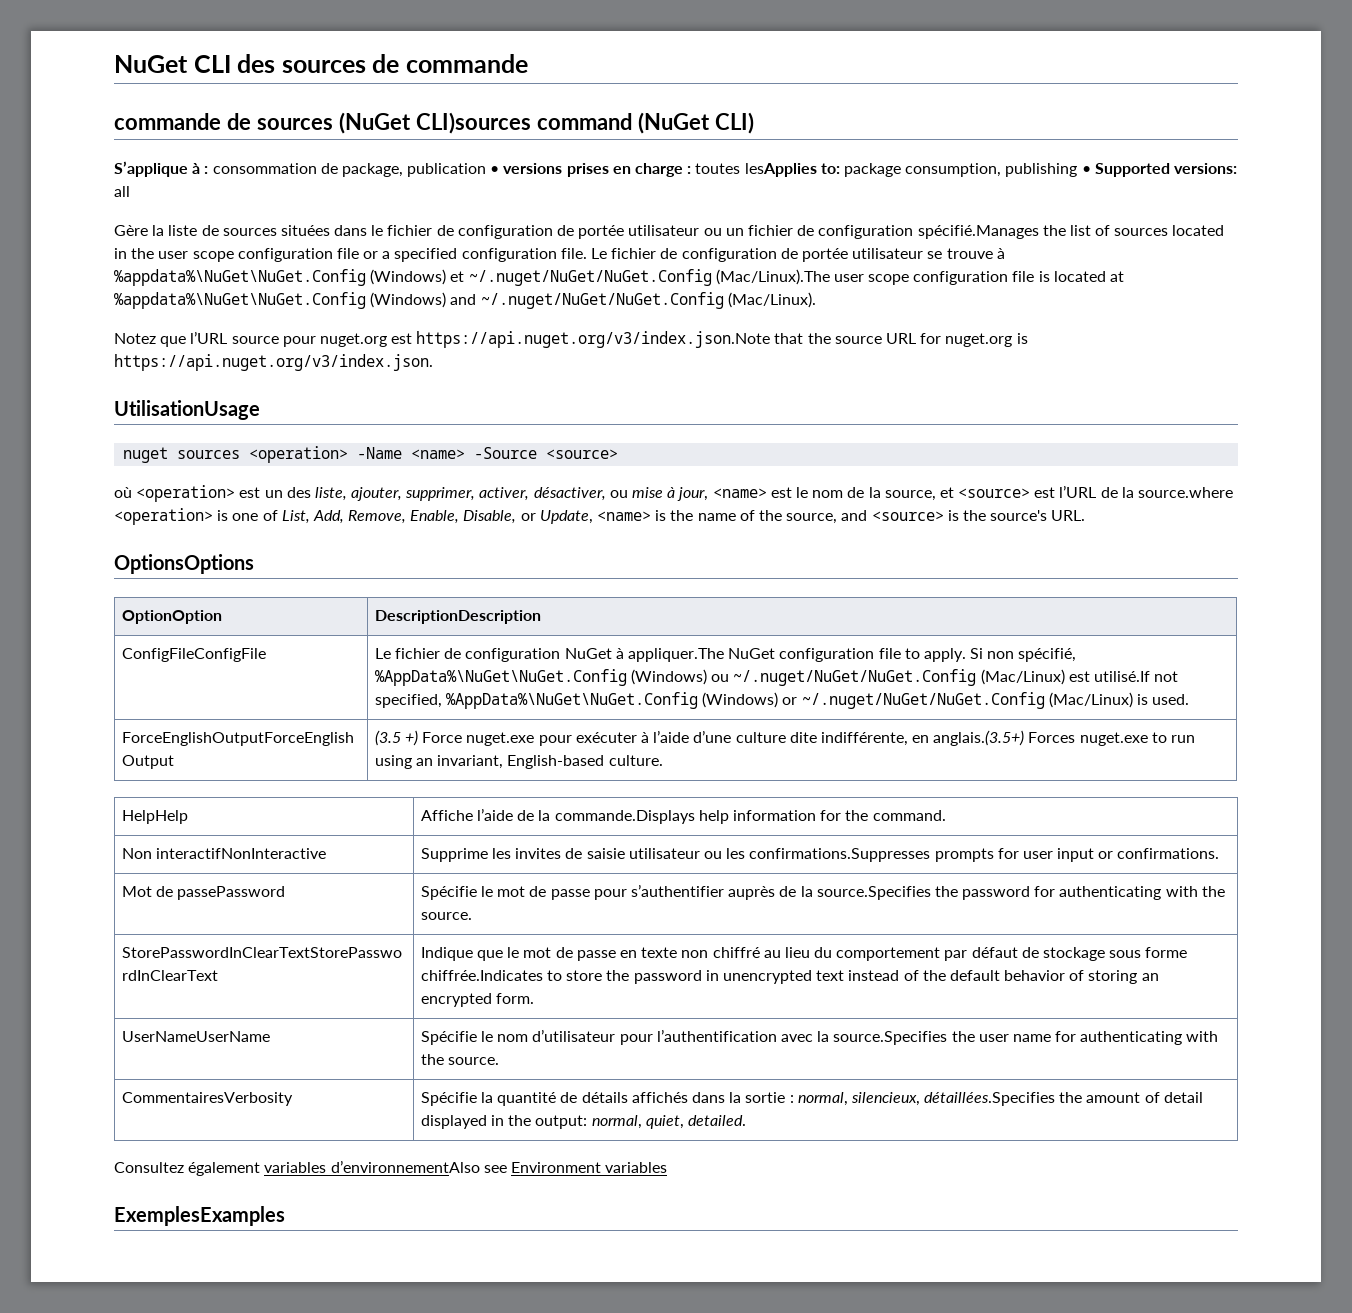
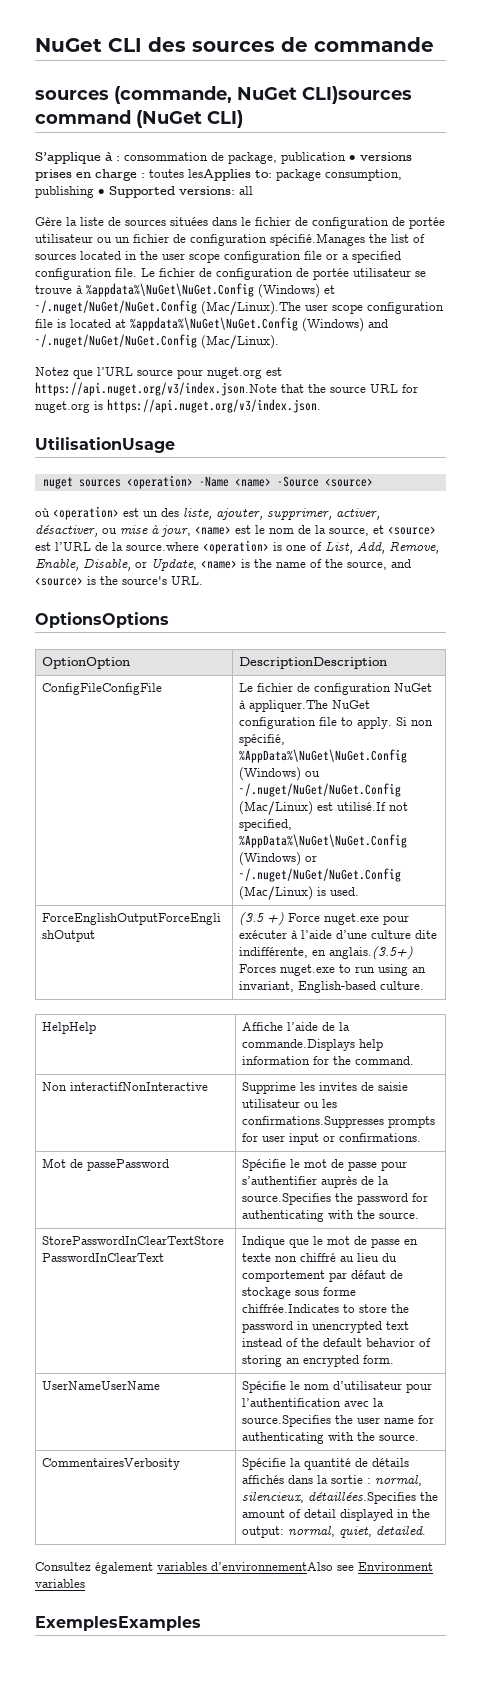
- commande de sources (NuGet CLI)sources command (NuGet CLI)
+ sources (commande, NuGet CLI)sources command (NuGet CLI)

